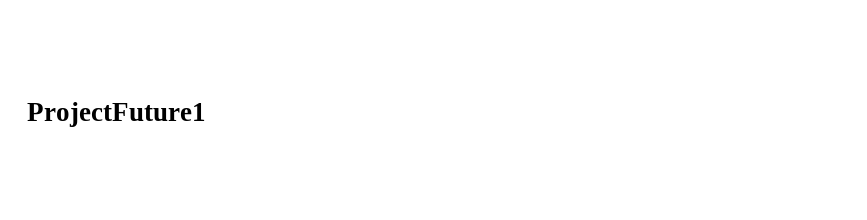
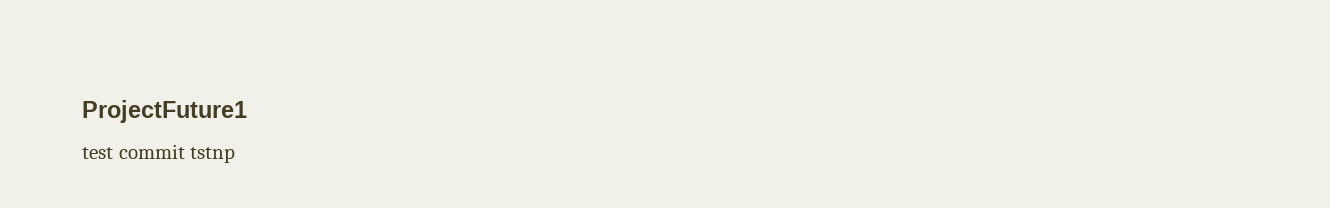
+ test commit tstnp

